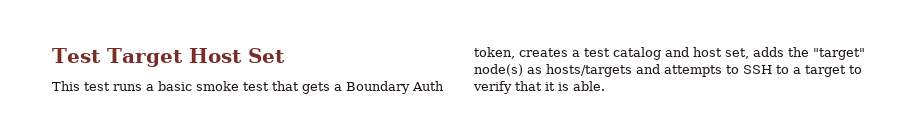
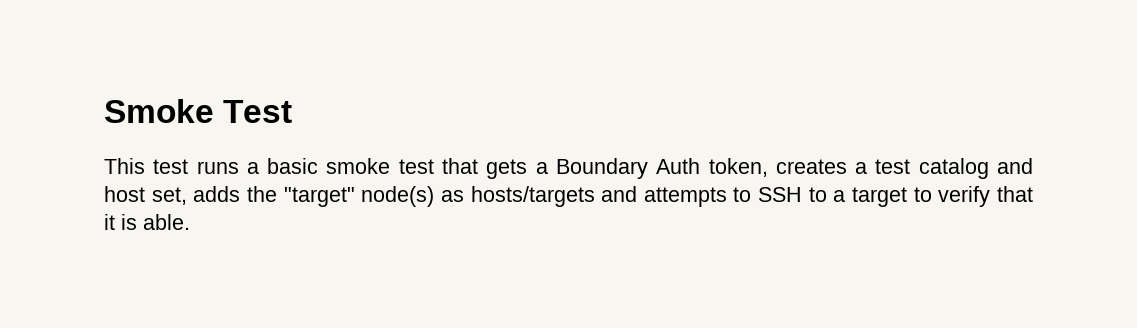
- Test Target Host Set
+ Smoke Test

